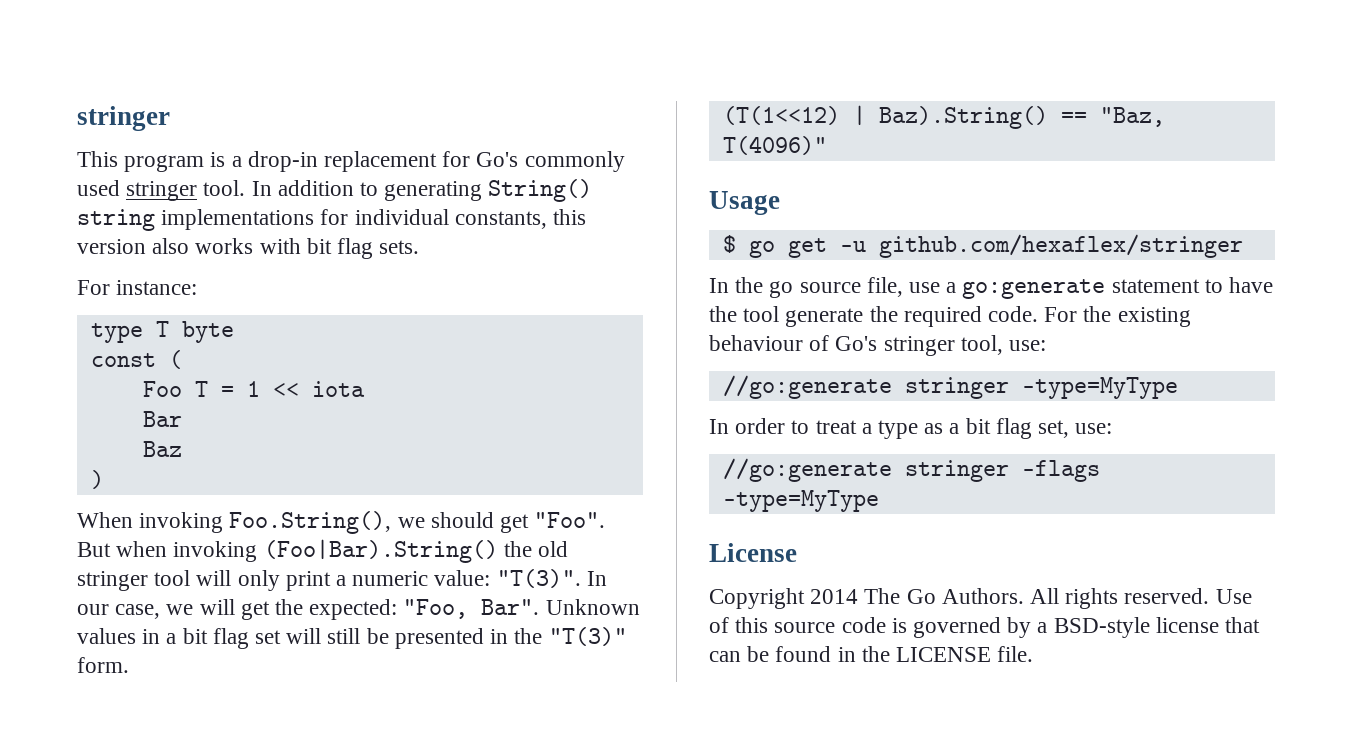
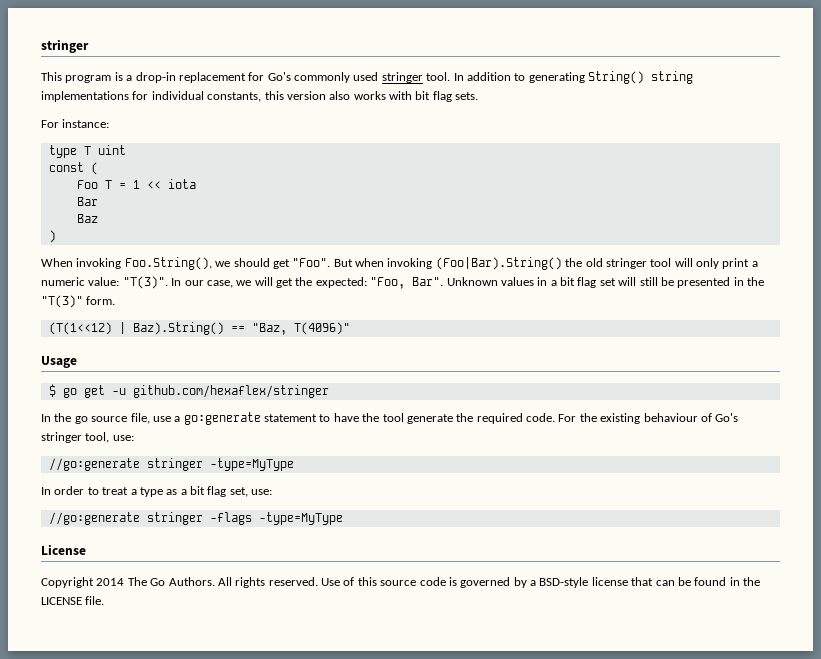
- type T byte
+ type T uint

